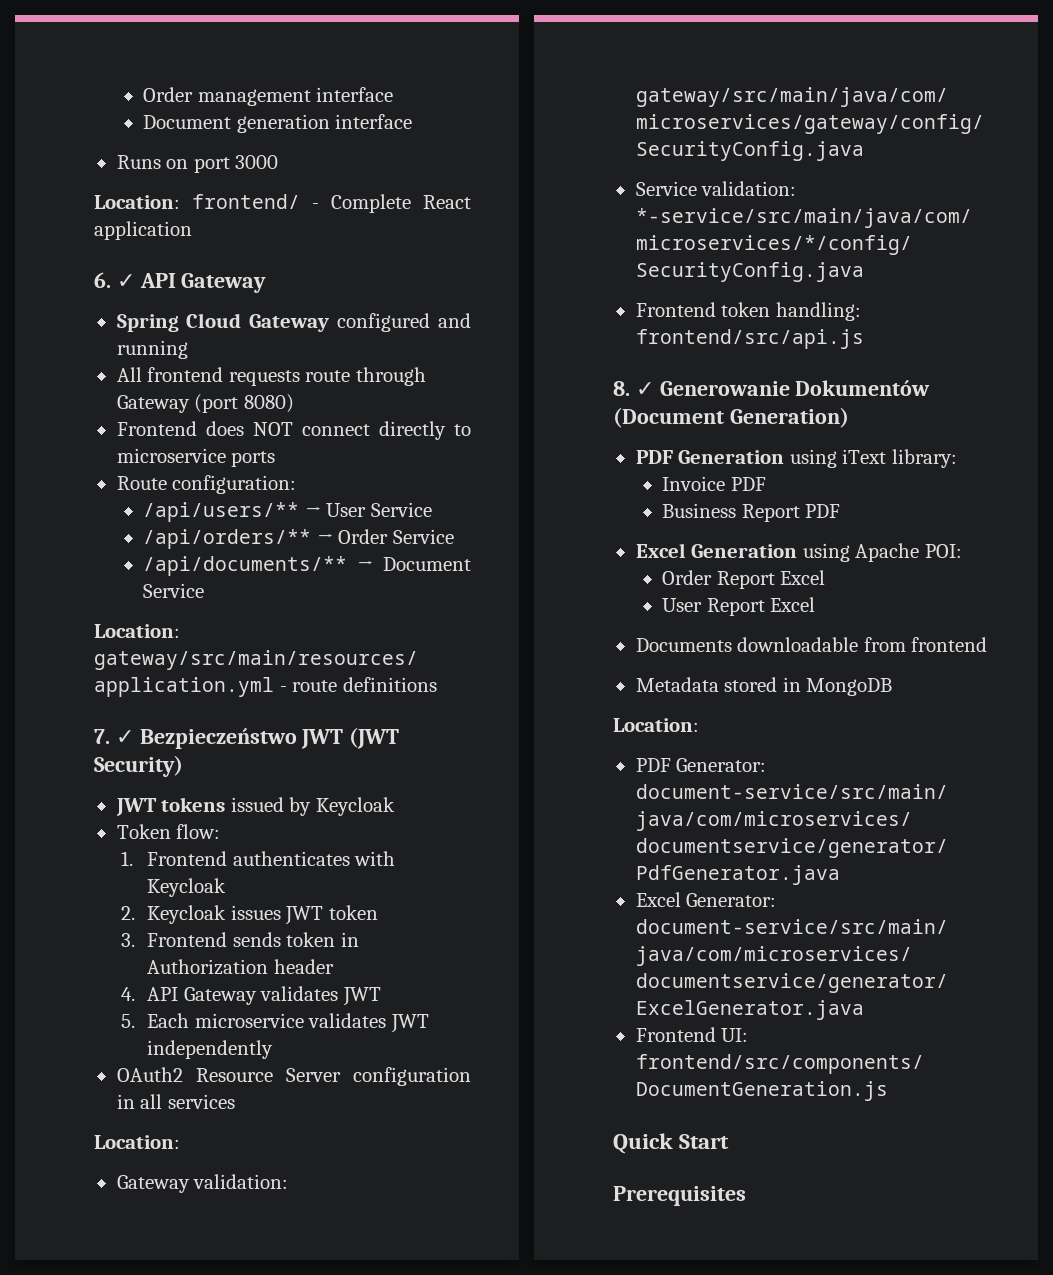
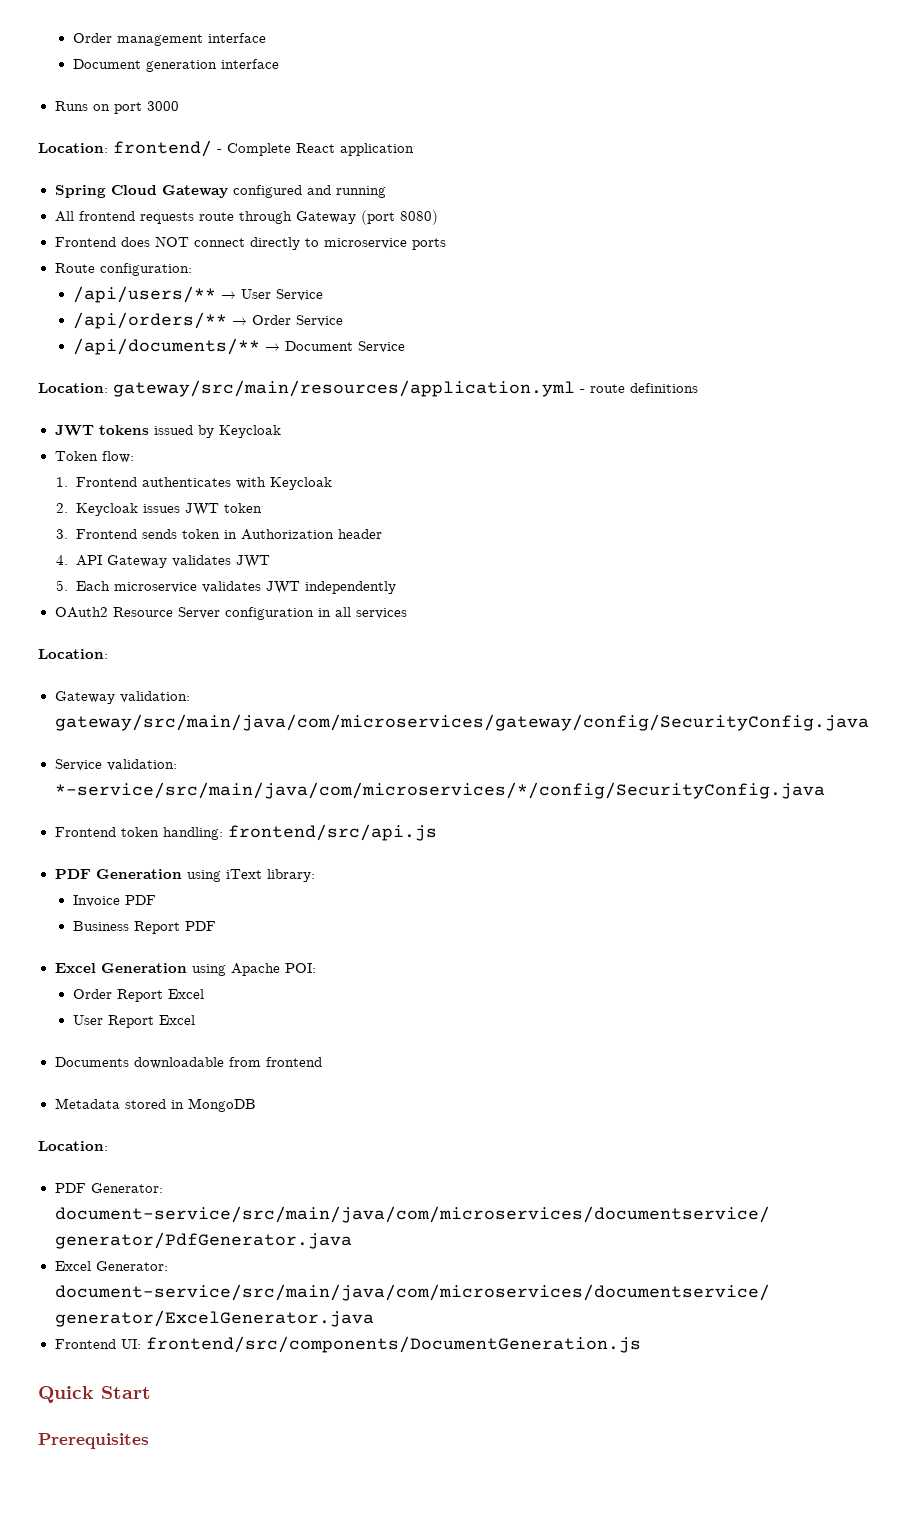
- 6. ✓ API Gateway
- 7. ✓ Bezpieczeństwo JWT (JWT Security)
- 8. ✓ Generowanie Dokumentów (Document Generation)

